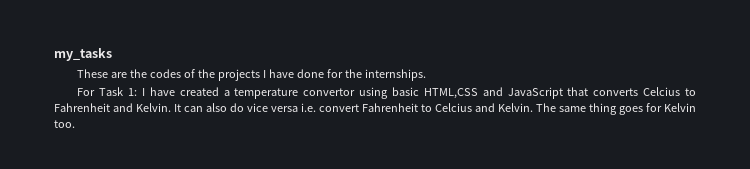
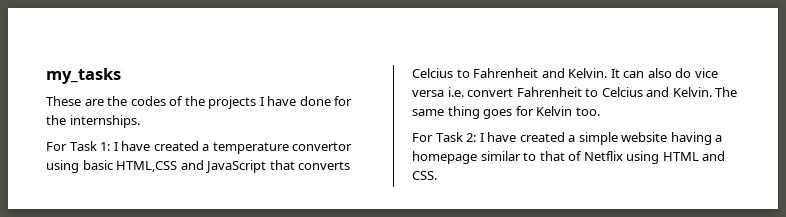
+ For Task 2: I have created a simple website having a homepage similar to that of Netflix using HTML and CSS.

